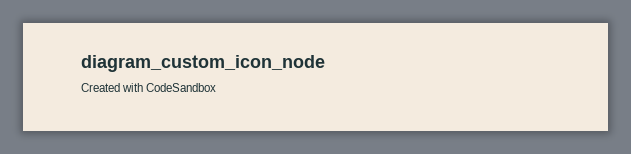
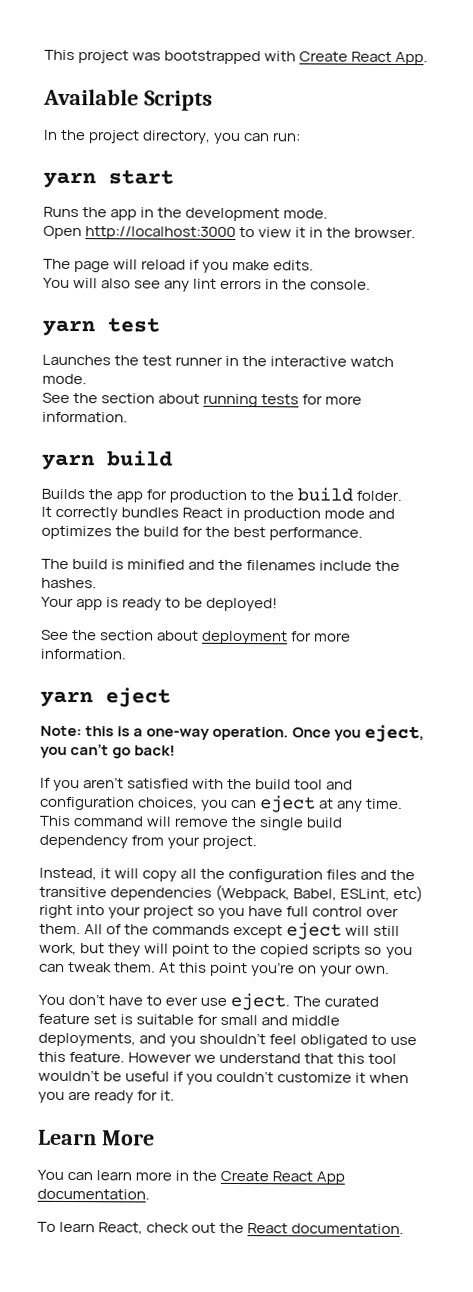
- diagram_custom_icon_node
- Created with CodeSandbox
+ This project was bootstrapped with Create React App.
+ Available Scripts
+ In the project directory, you can run:
+ yarn start
+ Runs the app in the development mode.
+ Open http://localhost:3000 to view it in the browser.
+ The page will reload if you make edits.
+ You will also see any lint errors in the console.
+ yarn test
+ Launches the test runner in the interactive watch mode.
+ See the section about running tests for more information.
+ yarn build
+ Builds the app for production to the build folder.
+ It correctly bundles React in production mode and optimizes the build for the best performance.
+ The build is minified and the filenames include the hashes.
+ Your app is ready to be deployed!
+ See the section about deployment for more information.
+ yarn eject
+ Note: this is a one-way operation. Once you eject, you can’t go back!
+ If you aren’t satisfied with the build tool and configuration choices, you can eject at any time. This command will remove the single build dependency from your project.
+ Instead, it will copy all the configuration files and the transitive dependencies (Webpack, Babel, ESLint, etc) right into your project so you have full control over them. All of the commands except eject will still work, but they will point to the copied scripts so you can tweak them. At this point you’re on your own.
+ You don’t have to ever use eject. The curated feature set is suitable for small and middle deployments, and you shouldn’t feel obligated to use this feature. However we understand that this tool wouldn’t be useful if you couldn’t customize it when you are ready for it.
+ Learn More
+ You can learn more in the Create React App documentation.
+ To learn React, check out the React documentation.

